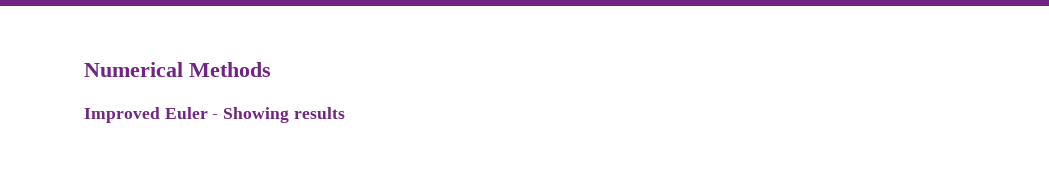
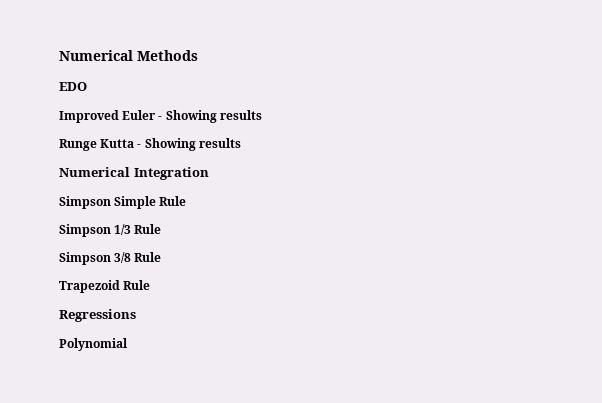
+ EDO
+ Runge Kutta - Showing results
+ Numerical Integration
+ Simpson Simple Rule
+ Simpson 1/3 Rule
+ Simpson 3/8 Rule
+ Trapezoid Rule
+ Regressions
+ Polynomial

